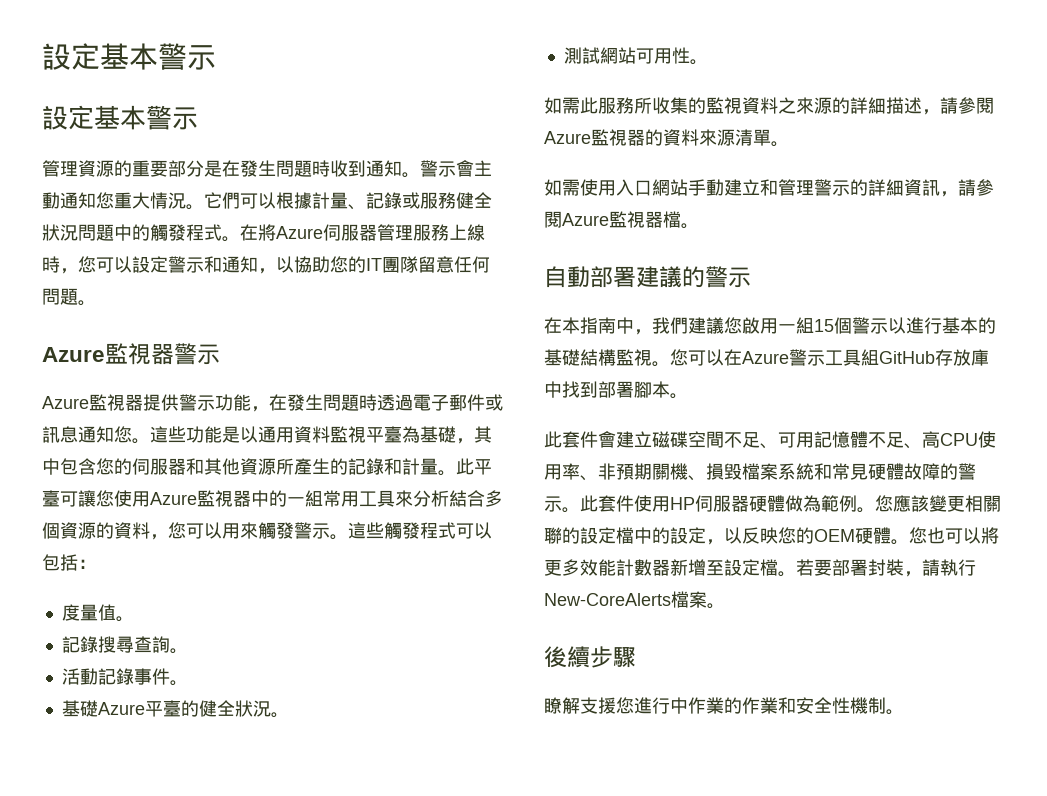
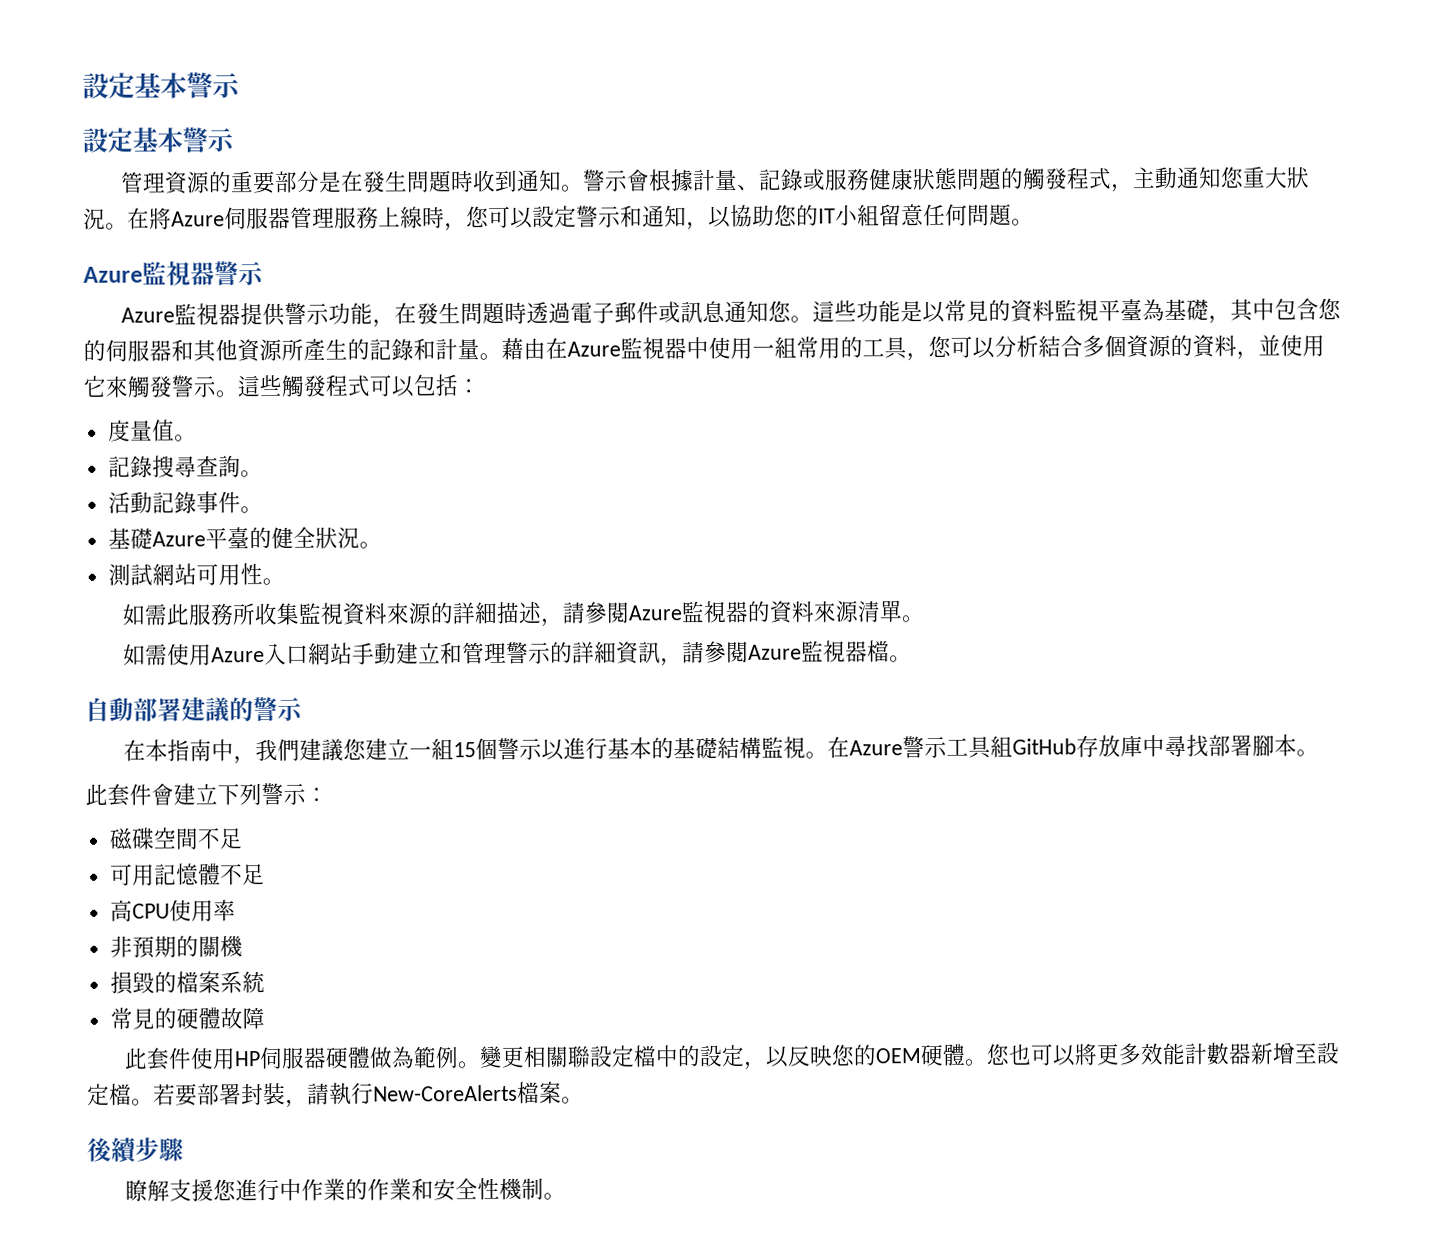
- 警示會主動通知您重大情況。它們可以根據計量、記錄或服務健全狀況問題中的觸發程式。
+ 警示會根據計量、記錄或服務健康狀態問題的觸發程式，主動通知您重大狀況。
- 在將Azure伺服器管理服務上線時，您可以設定警示和通知，以協助您的IT團隊留意任何問題。
+ 在將Azure伺服器管理服務上線時，您可以設定警示和通知，以協助您的IT小組留意任何問題。
- 這些功能是以通用資料監視平臺為基礎，其中包含您的伺服器和其他資源所產生的記錄和計量。
+ 這些功能是以常見的資料監視平臺為基礎，其中包含您的伺服器和其他資源所產生的記錄和計量。
- 此平臺可讓您使用Azure監視器中的一組常用工具來分析結合多個資源的資料，您可以用來觸發警示。
+ 藉由在Azure監視器中使用一組常用的工具，您可以分析結合多個資源的資料，並使用它來觸發警示。
- 如需此服務所收集的監視資料之來源的詳細描述，請參閱Azure監視器的資料來源清單。
+ 如需此服務所收集監視資料來源的詳細描述，請參閱Azure監視器的資料來源清單。
- 如需使用入口網站手動建立和管理警示的詳細資訊，請參閱Azure監視器檔。
+ 如需使用Azure入口網站手動建立和管理警示的詳細資訊，請參閱Azure監視器檔。
- 在本指南中，我們建議您啟用一組15個警示以進行基本的基礎結構監視。
+ 在本指南中，我們建議您建立一組15個警示以進行基本的基礎結構監視。
- 您可以在Azure警示工具組GitHub存放庫中找到部署腳本。
+ 在Azure警示工具組GitHub存放庫中尋找部署腳本。
- 此套件會建立磁碟空間不足、可用記憶體不足、高CPU使用率、非預期關機、損毀檔案系統和常見硬體故障的警示。此套件使用HP伺服器硬體做為範例。
+ 此套件會建立下列警示：
+ 磁碟空間不足
+ 可用記憶體不足
+ 高CPU使用率
+ 非預期的關機
+ 損毀的檔案系統
+ 常見的硬體故障
+ 此套件使用HP伺服器硬體做為範例。
- 您應該變更相關聯的設定檔中的設定，以反映您的OEM硬體。
+ 變更相關聯設定檔中的設定，以反映您的OEM硬體。

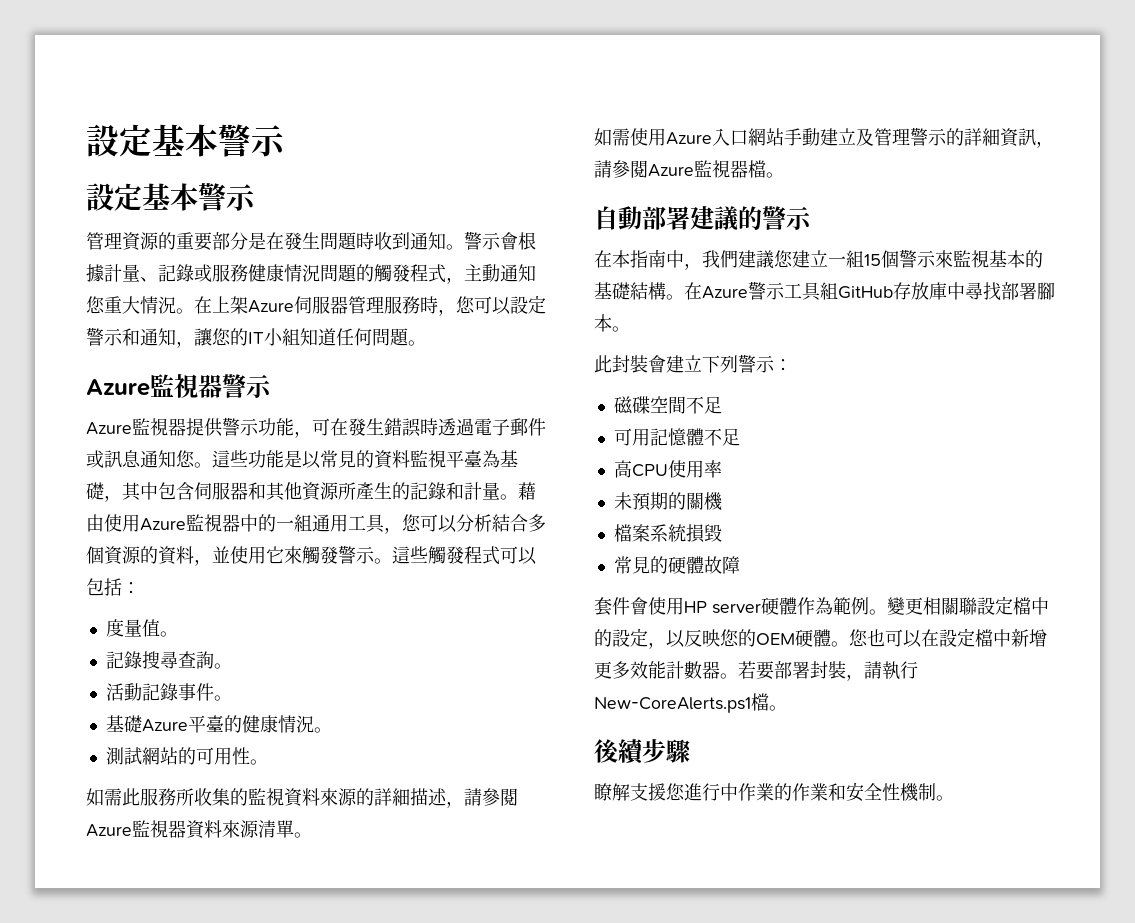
- 警示會根據計量、記錄或服務健康狀態問題的觸發程式，主動通知您重大狀況。在將Azure伺服器管理服務上線時，您可以設定警示和通知，以協助您的IT小組留意任何問題。
+ 警示會根據計量、記錄或服務健康情況問題的觸發程式，主動通知您重大情況。在上架Azure伺服器管理服務時，您可以設定警示和通知，讓您的IT小組知道任何問題。
- Azure監視器提供警示功能，在發生問題時透過電子郵件或訊息通知您。
+ Azure監視器提供警示功能，可在發生錯誤時透過電子郵件或訊息通知您。
- 這些功能是以常見的資料監視平臺為基礎，其中包含您的伺服器和其他資源所產生的記錄和計量。
+ 這些功能是以常見的資料監視平臺為基礎，其中包含伺服器和其他資源所產生的記錄和計量。
- 藉由在Azure監視器中使用一組常用的工具，您可以分析結合多個資源的資料，並使用它來觸發警示。
+ 藉由使用Azure監視器中的一組通用工具，您可以分析結合多個資源的資料，並使用它來觸發警示。
- 基礎Azure平臺的健全狀況。
+ 基礎Azure平臺的健康情況。
- 測試網站可用性。
+ 測試網站的可用性。
- 如需此服務所收集監視資料來源的詳細描述，請參閱Azure監視器的資料來源清單。
+ 如需此服務所收集的監視資料來源的詳細描述，請參閱Azure監視器資料來源清單。
- 如需使用Azure入口網站手動建立和管理警示的詳細資訊，請參閱Azure監視器檔。
+ 如需使用Azure入口網站手動建立及管理警示的詳細資訊，請參閱Azure監視器檔。
- 在本指南中，我們建議您建立一組15個警示以進行基本的基礎結構監視。
+ 在本指南中，我們建議您建立一組15個警示來監視基本的基礎結構。
- 此套件會建立下列警示：
+ 此封裝會建立下列警示：
- 非預期的關機
+ 未預期的關機
- 損毀的檔案系統
+ 檔案系統損毀
- 此套件使用HP伺服器硬體做為範例。
+ 套件會使用HP server硬體作為範例。
- 您也可以將更多效能計數器新增至設定檔。
+ 您也可以在設定檔中新增更多效能計數器。
- 若要部署封裝，請執行New-CoreAlerts檔案。
+ 若要部署封裝，請執行New-CoreAlerts.ps1檔。

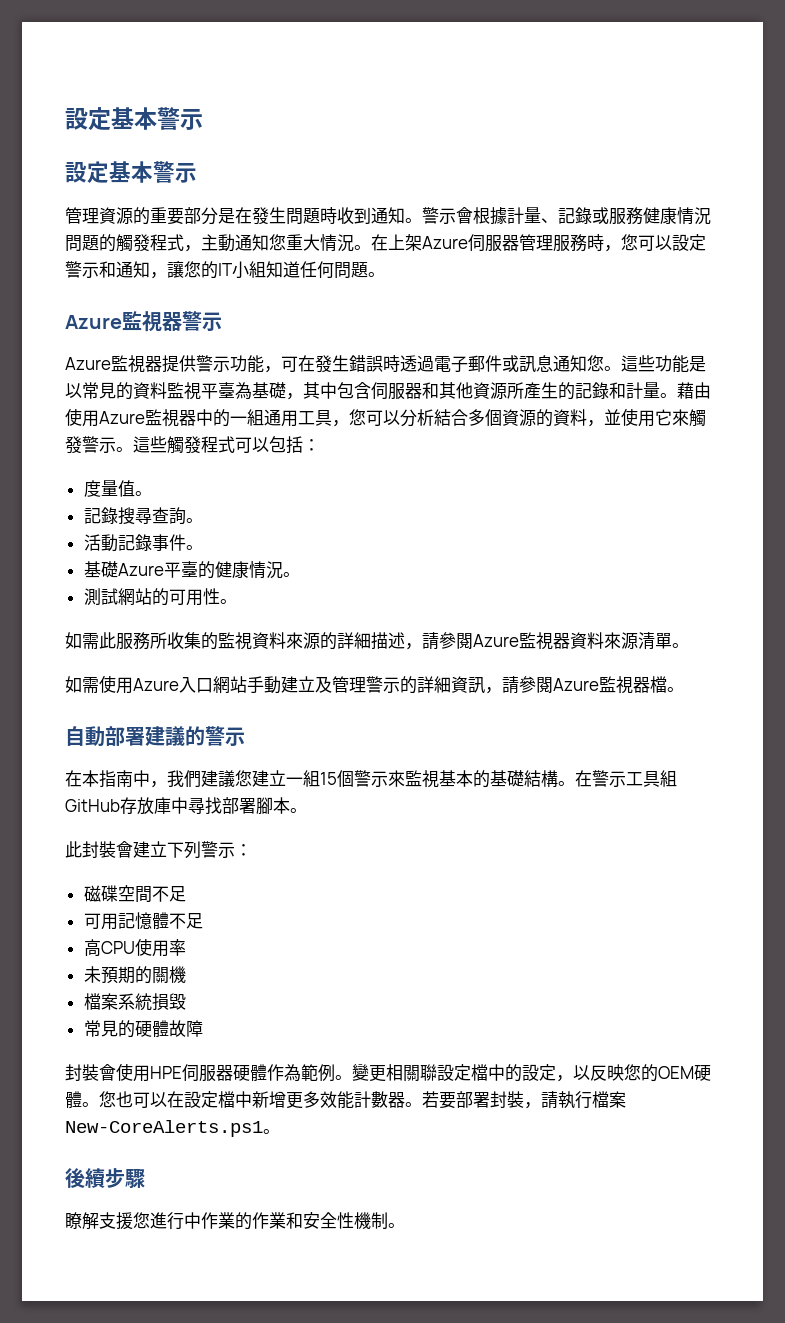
- 在Azure警示工具組GitHub存放庫中尋找部署腳本。
+ 在警示工具組GitHub存放庫中尋找部署腳本。
- 套件會使用HP server硬體作為範例。
+ 封裝會使用HPE伺服器硬體作為範例。
- 若要部署封裝，請執行New-CoreAlerts.ps1檔。
+ 若要部署封裝，請執行檔案New-CoreAlerts.ps1。

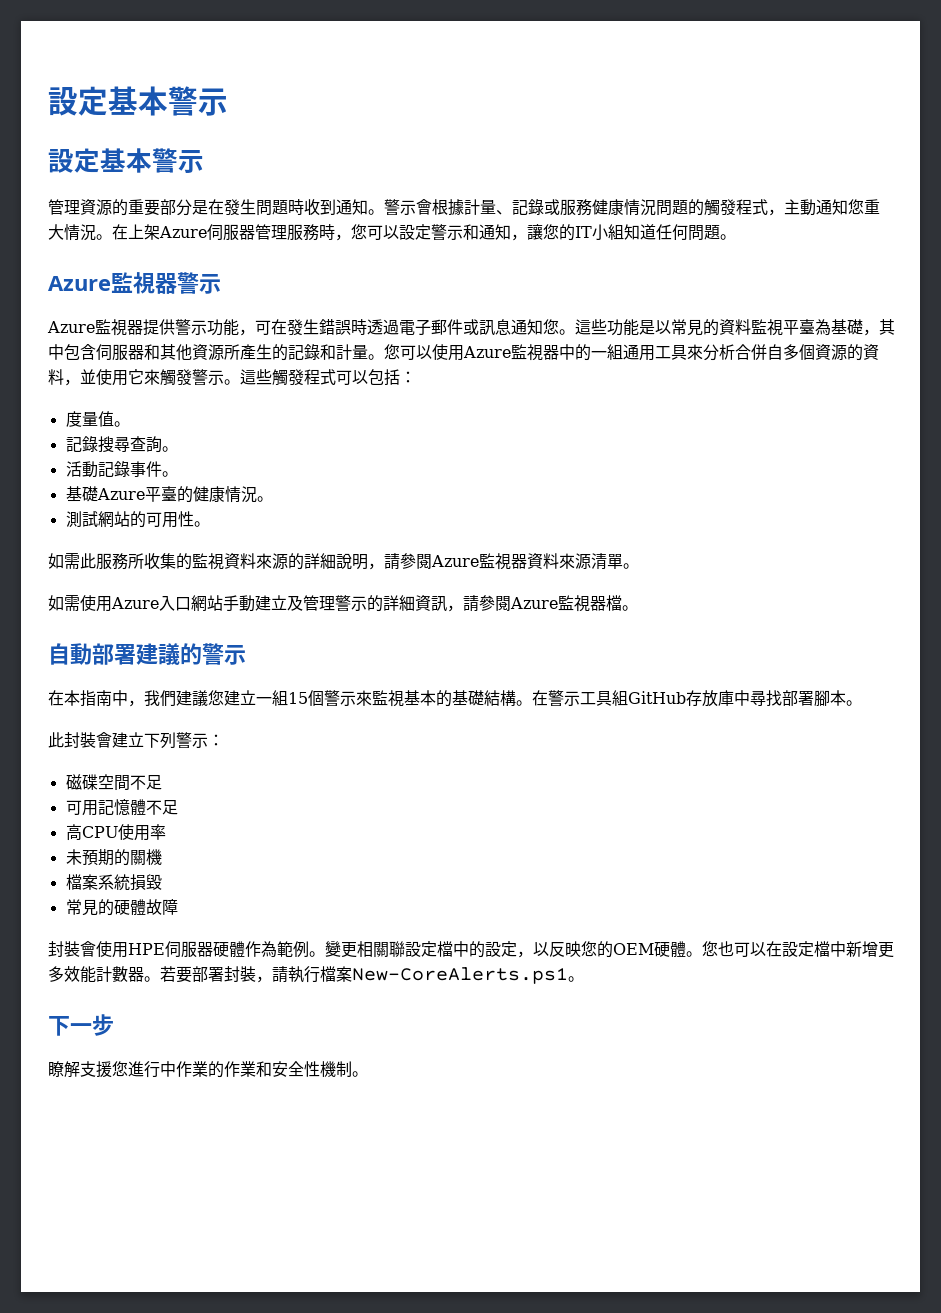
- 藉由使用Azure監視器中的一組通用工具，您可以分析結合多個資源的資料，並使用它來觸發警示。
+ 您可以使用Azure監視器中的一組通用工具來分析合併自多個資源的資料，並使用它來觸發警示。
- 如需此服務所收集的監視資料來源的詳細描述，請參閱Azure監視器資料來源清單。
+ 如需此服務所收集的監視資料來源的詳細說明，請參閱Azure監視器資料來源清單。
- 後續步驟
+ 下一步

